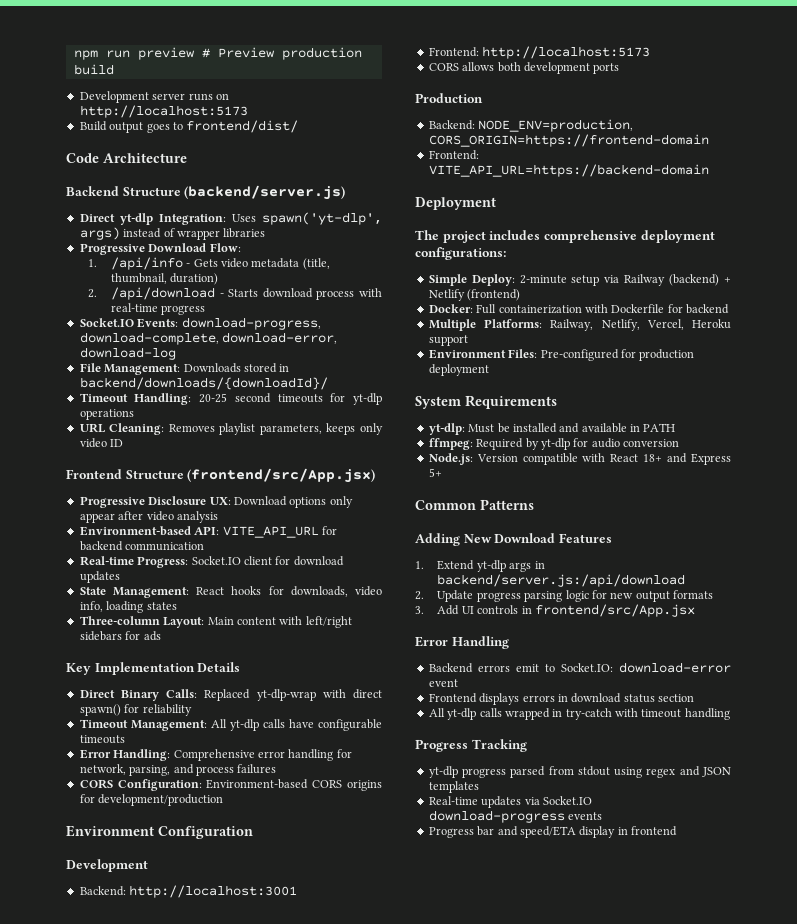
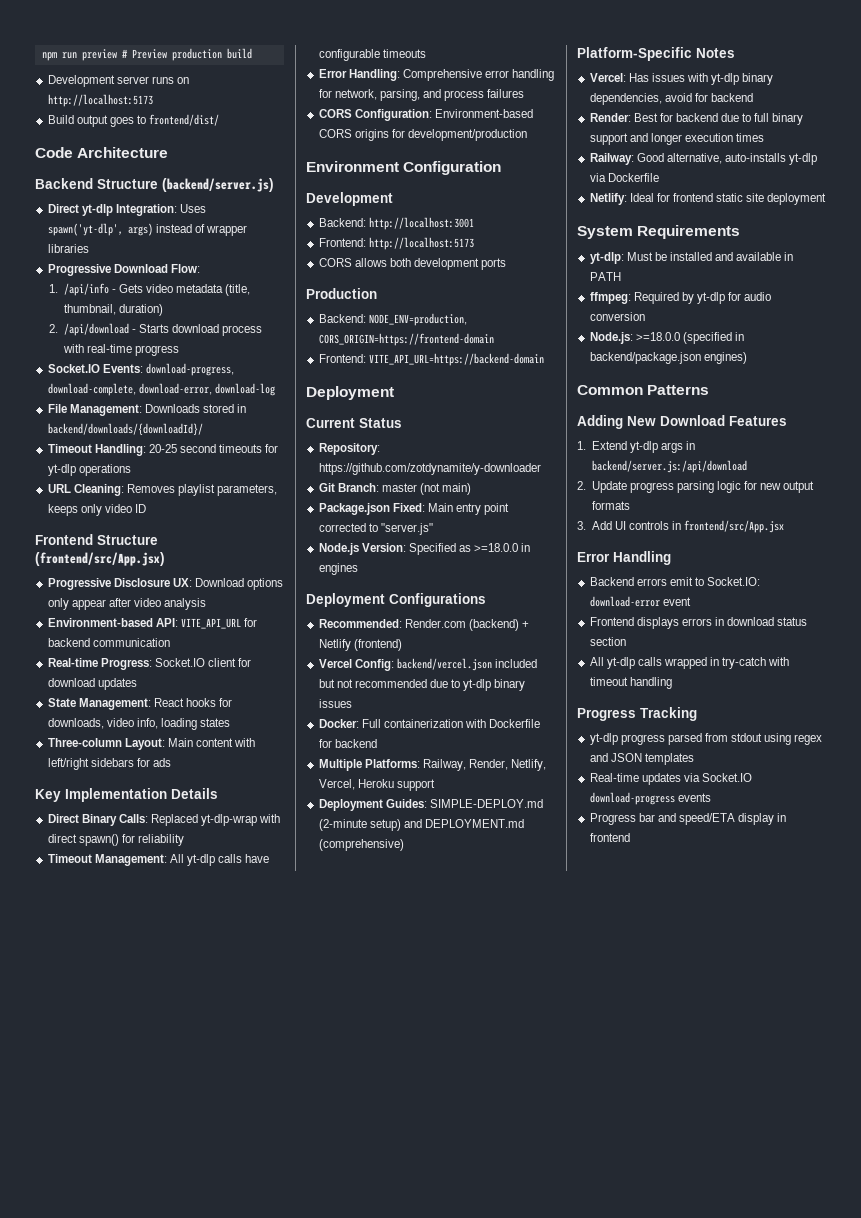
- The project includes comprehensive deployment configurations:
- Simple Deploy: 2-minute setup via Railway (backend) + Netlify (frontend)
+ Current Status
+ Repository: https://github.com/zotdynamite/y-downloader
+ Git Branch: master (not main)
+ Package.json Fixed: Main entry point corrected to "server.js"
+ Node.js Version: Specified as >=18.0.0 in engines
+ Deployment Configurations
+ Recommended: Render.com (backend) + Netlify (frontend)
+ Vercel Config: backend/vercel.json included but not recommended due to yt-dlp binary issues
- Multiple Platforms: Railway, Netlify, Vercel, Heroku support
+ Multiple Platforms: Railway, Render, Netlify, Vercel, Heroku support
- Environment Files: Pre-configured for production deployment
+ Deployment Guides: SIMPLE-DEPLOY.md (2-minute setup) and DEPLOYMENT.md (comprehensive)
+ Platform-Specific Notes
+ Vercel: Has issues with yt-dlp binary dependencies, avoid for backend
+ Render: Best for backend due to full binary support and longer execution times
+ Railway: Good alternative, auto-installs yt-dlp via Dockerfile
+ Netlify: Ideal for frontend static site deployment
- Node.js: Version compatible with React 18+ and Express 5+
+ Node.js: >=18.0.0 (specified in backend/package.json engines)

